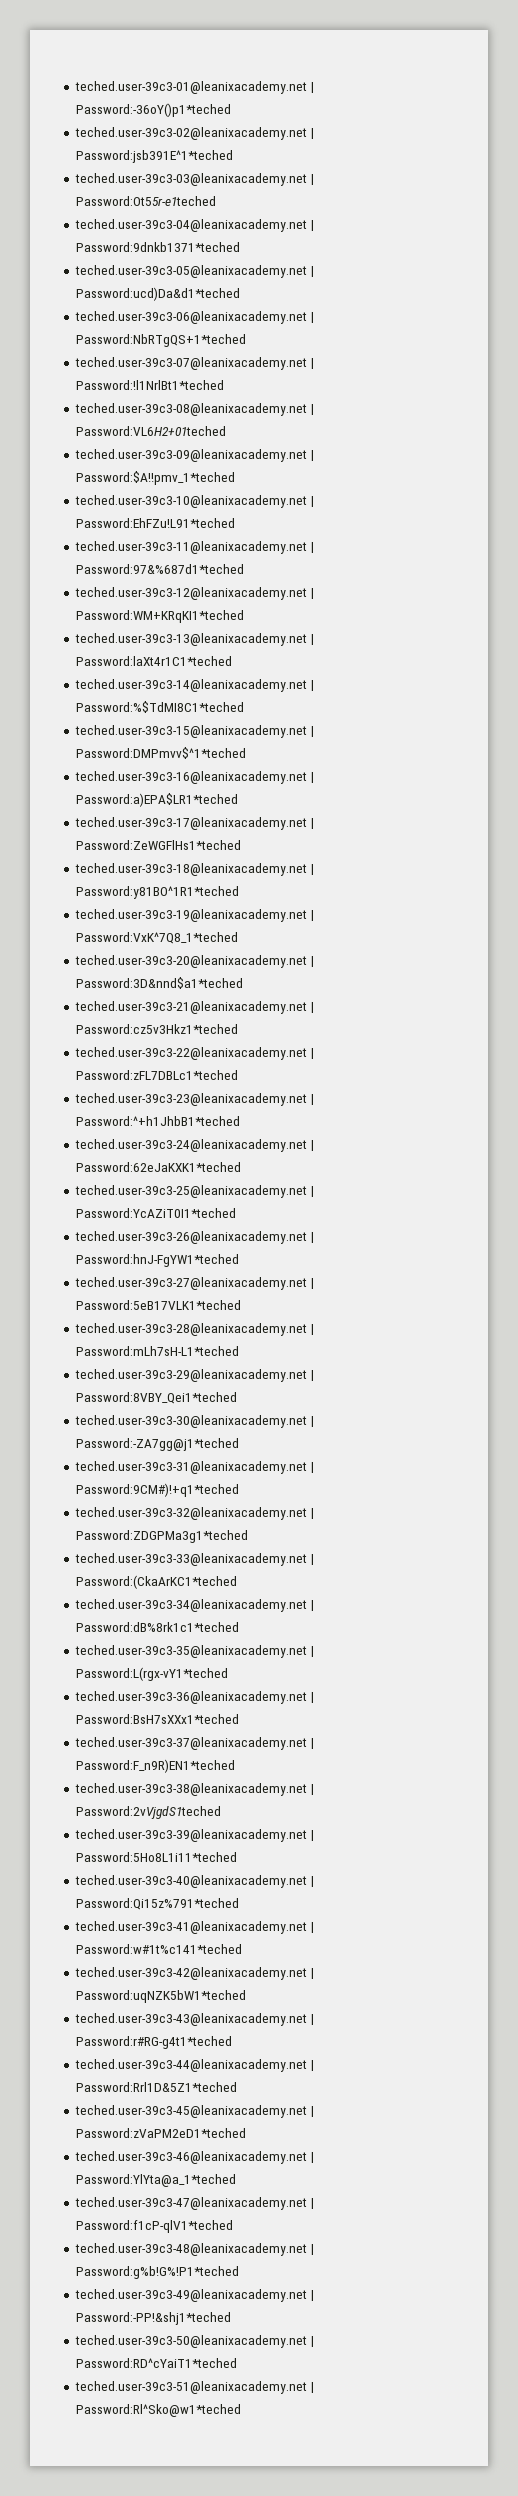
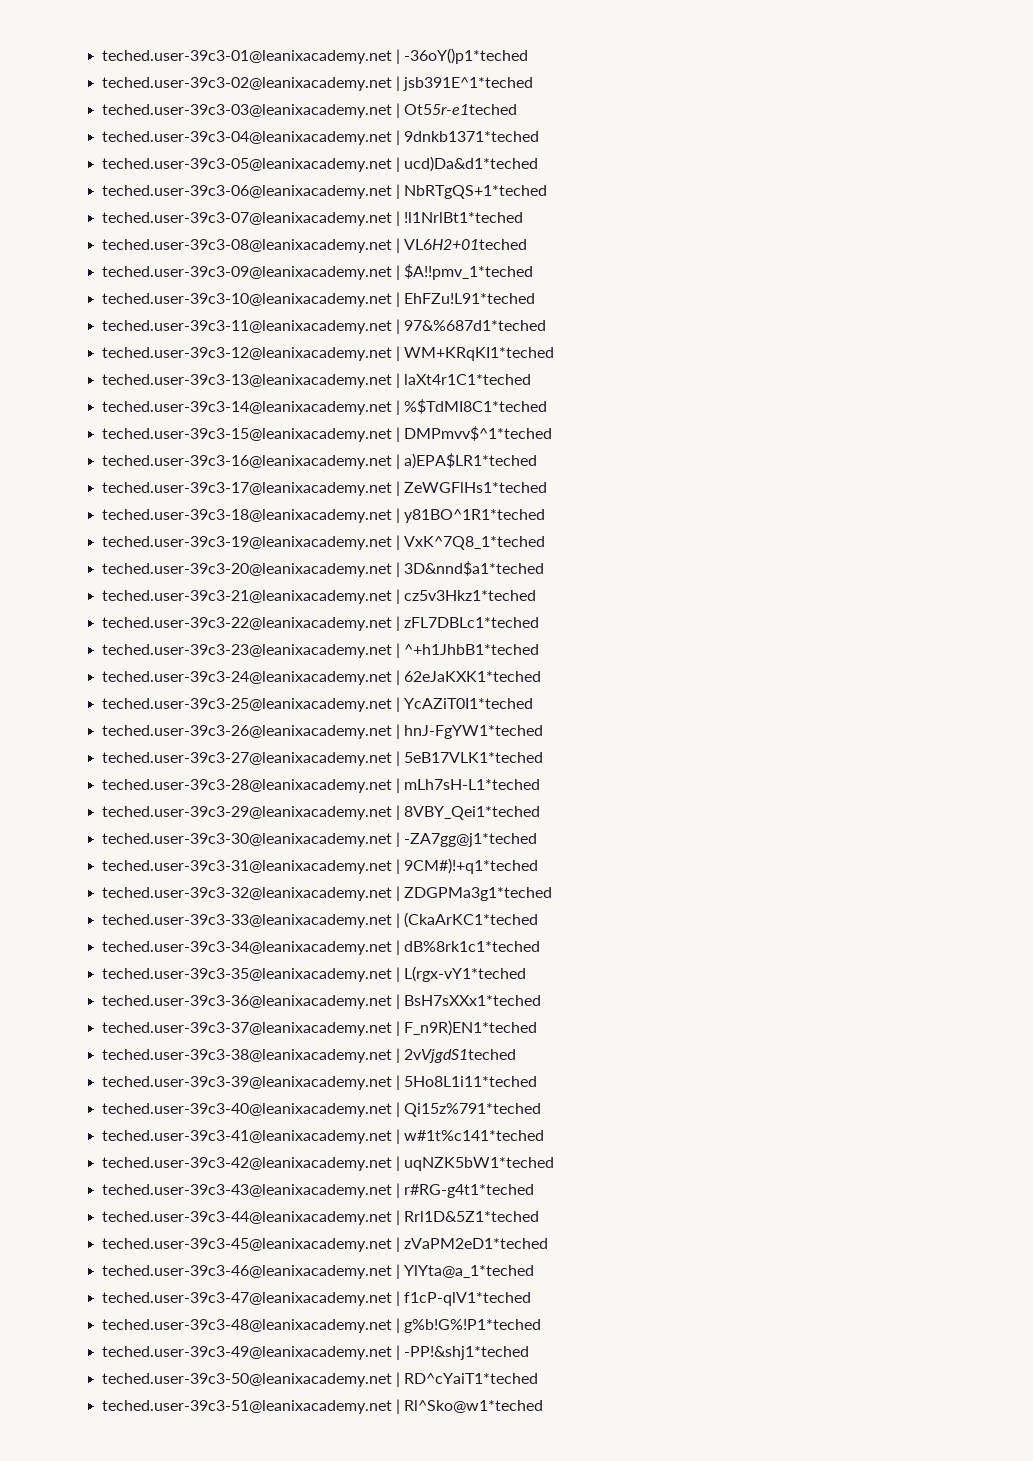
- teched.user-39c3-01@leanixacademy.net | Password:-36oY()p1*teched
+ teched.user-39c3-01@leanixacademy.net | -36oY()p1*teched
- teched.user-39c3-02@leanixacademy.net | Password:jsb391E^1*teched
+ teched.user-39c3-02@leanixacademy.net | jsb391E^1*teched
- teched.user-39c3-03@leanixacademy.net | Password:Ot55r-e1teched
+ teched.user-39c3-03@leanixacademy.net | Ot55r-e1teched
- teched.user-39c3-04@leanixacademy.net | Password:9dnkb1371*teched
+ teched.user-39c3-04@leanixacademy.net | 9dnkb1371*teched
- teched.user-39c3-05@leanixacademy.net | Password:ucd)Da&d1*teched
+ teched.user-39c3-05@leanixacademy.net | ucd)Da&d1*teched
- teched.user-39c3-06@leanixacademy.net | Password:NbRTgQS+1*teched
+ teched.user-39c3-06@leanixacademy.net | NbRTgQS+1*teched
- teched.user-39c3-07@leanixacademy.net | Password:!l1NrlBt1*teched
+ teched.user-39c3-07@leanixacademy.net | !l1NrlBt1*teched
- teched.user-39c3-08@leanixacademy.net | Password:VL6H2+01teched
+ teched.user-39c3-08@leanixacademy.net | VL6H2+01teched
- teched.user-39c3-09@leanixacademy.net | Password:$A!!pmv_1*teched
+ teched.user-39c3-09@leanixacademy.net | $A!!pmv_1*teched
- teched.user-39c3-10@leanixacademy.net | Password:EhFZu!L91*teched
+ teched.user-39c3-10@leanixacademy.net | EhFZu!L91*teched
- teched.user-39c3-11@leanixacademy.net | Password:97&%687d1*teched
+ teched.user-39c3-11@leanixacademy.net | 97&%687d1*teched
- teched.user-39c3-12@leanixacademy.net | Password:WM+KRqKI1*teched
+ teched.user-39c3-12@leanixacademy.net | WM+KRqKI1*teched
- teched.user-39c3-13@leanixacademy.net | Password:laXt4r1C1*teched
+ teched.user-39c3-13@leanixacademy.net | laXt4r1C1*teched
- teched.user-39c3-14@leanixacademy.net | Password:%$TdMI8C1*teched
+ teched.user-39c3-14@leanixacademy.net | %$TdMI8C1*teched
- teched.user-39c3-15@leanixacademy.net | Password:DMPmvv$^1*teched
+ teched.user-39c3-15@leanixacademy.net | DMPmvv$^1*teched
- teched.user-39c3-16@leanixacademy.net | Password:a)EPA$LR1*teched
+ teched.user-39c3-16@leanixacademy.net | a)EPA$LR1*teched
- teched.user-39c3-17@leanixacademy.net | Password:ZeWGFlHs1*teched
+ teched.user-39c3-17@leanixacademy.net | ZeWGFlHs1*teched
- teched.user-39c3-18@leanixacademy.net | Password:y81BO^1R1*teched
+ teched.user-39c3-18@leanixacademy.net | y81BO^1R1*teched
- teched.user-39c3-19@leanixacademy.net | Password:VxK^7Q8_1*teched
+ teched.user-39c3-19@leanixacademy.net | VxK^7Q8_1*teched
- teched.user-39c3-20@leanixacademy.net | Password:3D&nnd$a1*teched
+ teched.user-39c3-20@leanixacademy.net | 3D&nnd$a1*teched
- teched.user-39c3-21@leanixacademy.net | Password:cz5v3Hkz1*teched
+ teched.user-39c3-21@leanixacademy.net | cz5v3Hkz1*teched
- teched.user-39c3-22@leanixacademy.net | Password:zFL7DBLc1*teched
+ teched.user-39c3-22@leanixacademy.net | zFL7DBLc1*teched
- teched.user-39c3-23@leanixacademy.net | Password:^+h1JhbB1*teched
+ teched.user-39c3-23@leanixacademy.net | ^+h1JhbB1*teched
- teched.user-39c3-24@leanixacademy.net | Password:62eJaKXK1*teched
+ teched.user-39c3-24@leanixacademy.net | 62eJaKXK1*teched
- teched.user-39c3-25@leanixacademy.net | Password:YcAZiT0I1*teched
+ teched.user-39c3-25@leanixacademy.net | YcAZiT0I1*teched
- teched.user-39c3-26@leanixacademy.net | Password:hnJ-FgYW1*teched
+ teched.user-39c3-26@leanixacademy.net | hnJ-FgYW1*teched
- teched.user-39c3-27@leanixacademy.net | Password:5eB17VLK1*teched
+ teched.user-39c3-27@leanixacademy.net | 5eB17VLK1*teched
- teched.user-39c3-28@leanixacademy.net | Password:mLh7sH-L1*teched
+ teched.user-39c3-28@leanixacademy.net | mLh7sH-L1*teched
- teched.user-39c3-29@leanixacademy.net | Password:8VBY_Qei1*teched
+ teched.user-39c3-29@leanixacademy.net | 8VBY_Qei1*teched
- teched.user-39c3-30@leanixacademy.net | Password:-ZA7gg@j1*teched
+ teched.user-39c3-30@leanixacademy.net | -ZA7gg@j1*teched
- teched.user-39c3-31@leanixacademy.net | Password:9CM#)!+q1*teched
+ teched.user-39c3-31@leanixacademy.net | 9CM#)!+q1*teched
- teched.user-39c3-32@leanixacademy.net | Password:ZDGPMa3g1*teched
+ teched.user-39c3-32@leanixacademy.net | ZDGPMa3g1*teched
- teched.user-39c3-33@leanixacademy.net | Password:(CkaArKC1*teched
+ teched.user-39c3-33@leanixacademy.net | (CkaArKC1*teched
- teched.user-39c3-34@leanixacademy.net | Password:dB%8rk1c1*teched
+ teched.user-39c3-34@leanixacademy.net | dB%8rk1c1*teched
- teched.user-39c3-35@leanixacademy.net | Password:L(rgx-vY1*teched
+ teched.user-39c3-35@leanixacademy.net | L(rgx-vY1*teched
- teched.user-39c3-36@leanixacademy.net | Password:BsH7sXXx1*teched
+ teched.user-39c3-36@leanixacademy.net | BsH7sXXx1*teched
- teched.user-39c3-37@leanixacademy.net | Password:F_n9R)EN1*teched
+ teched.user-39c3-37@leanixacademy.net | F_n9R)EN1*teched
- teched.user-39c3-38@leanixacademy.net | Password:2vVjgdS1teched
+ teched.user-39c3-38@leanixacademy.net | 2vVjgdS1teched
- teched.user-39c3-39@leanixacademy.net | Password:5Ho8L1i11*teched
+ teched.user-39c3-39@leanixacademy.net | 5Ho8L1i11*teched
- teched.user-39c3-40@leanixacademy.net | Password:Qi15z%791*teched
+ teched.user-39c3-40@leanixacademy.net | Qi15z%791*teched
- teched.user-39c3-41@leanixacademy.net | Password:w#1t%c141*teched
+ teched.user-39c3-41@leanixacademy.net | w#1t%c141*teched
- teched.user-39c3-42@leanixacademy.net | Password:uqNZK5bW1*teched
+ teched.user-39c3-42@leanixacademy.net | uqNZK5bW1*teched
- teched.user-39c3-43@leanixacademy.net | Password:r#RG-g4t1*teched
+ teched.user-39c3-43@leanixacademy.net | r#RG-g4t1*teched
- teched.user-39c3-44@leanixacademy.net | Password:Rrl1D&5Z1*teched
+ teched.user-39c3-44@leanixacademy.net | Rrl1D&5Z1*teched
- teched.user-39c3-45@leanixacademy.net | Password:zVaPM2eD1*teched
+ teched.user-39c3-45@leanixacademy.net | zVaPM2eD1*teched
- teched.user-39c3-46@leanixacademy.net | Password:YlYta@a_1*teched
+ teched.user-39c3-46@leanixacademy.net | YlYta@a_1*teched
- teched.user-39c3-47@leanixacademy.net | Password:f1cP-qlV1*teched
+ teched.user-39c3-47@leanixacademy.net | f1cP-qlV1*teched
- teched.user-39c3-48@leanixacademy.net | Password:g%b!G%!P1*teched
+ teched.user-39c3-48@leanixacademy.net | g%b!G%!P1*teched
- teched.user-39c3-49@leanixacademy.net | Password:-PP!&shj1*teched
+ teched.user-39c3-49@leanixacademy.net | -PP!&shj1*teched
- teched.user-39c3-50@leanixacademy.net | Password:RD^cYaiT1*teched
+ teched.user-39c3-50@leanixacademy.net | RD^cYaiT1*teched
- teched.user-39c3-51@leanixacademy.net | Password:Rl^Sko@w1*teched
+ teched.user-39c3-51@leanixacademy.net | Rl^Sko@w1*teched

